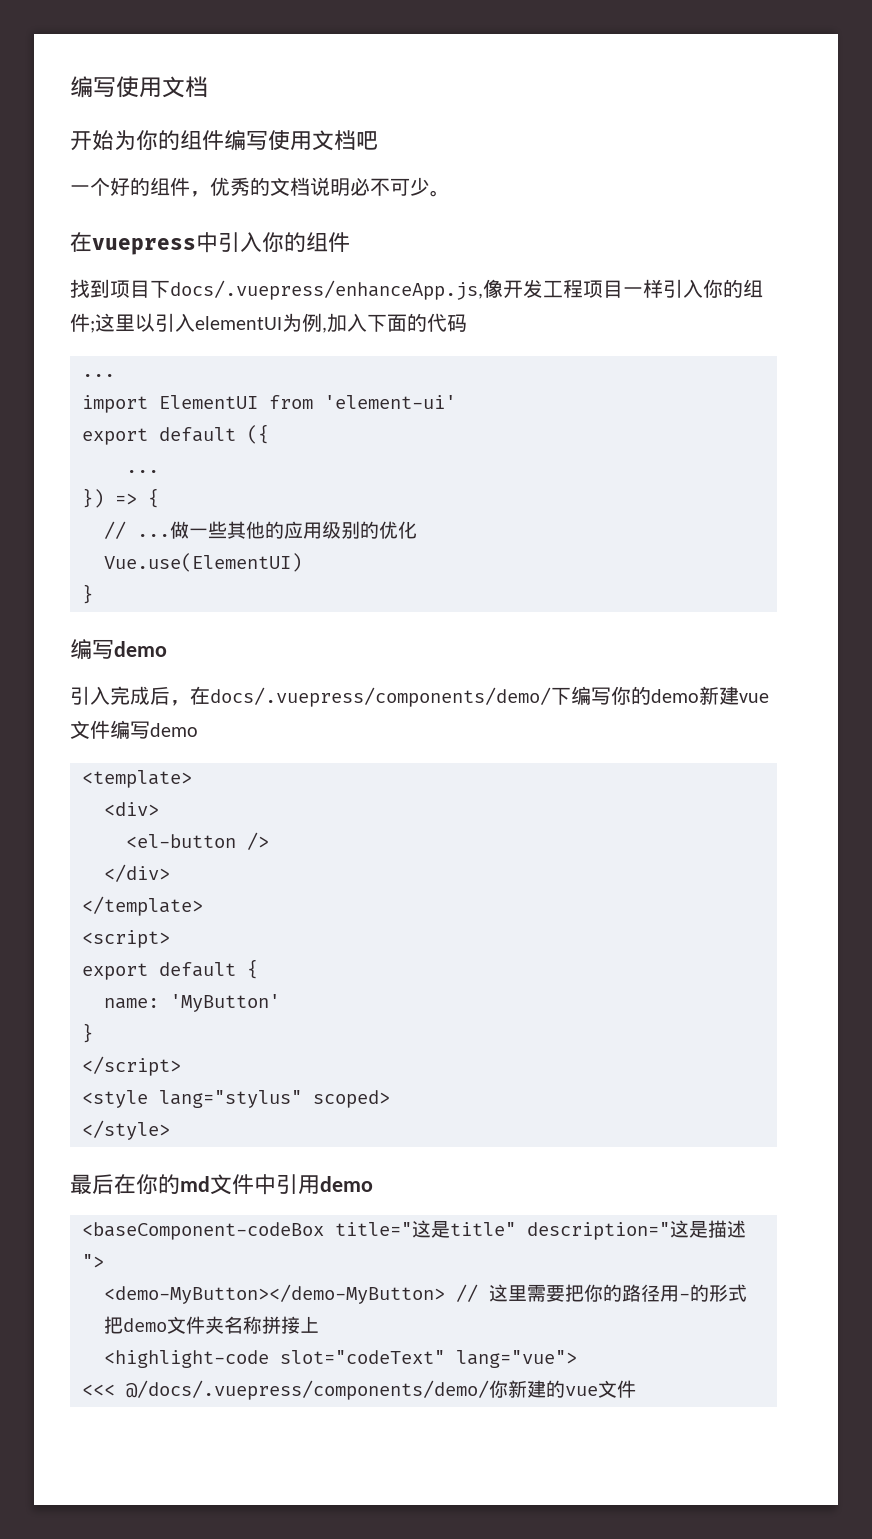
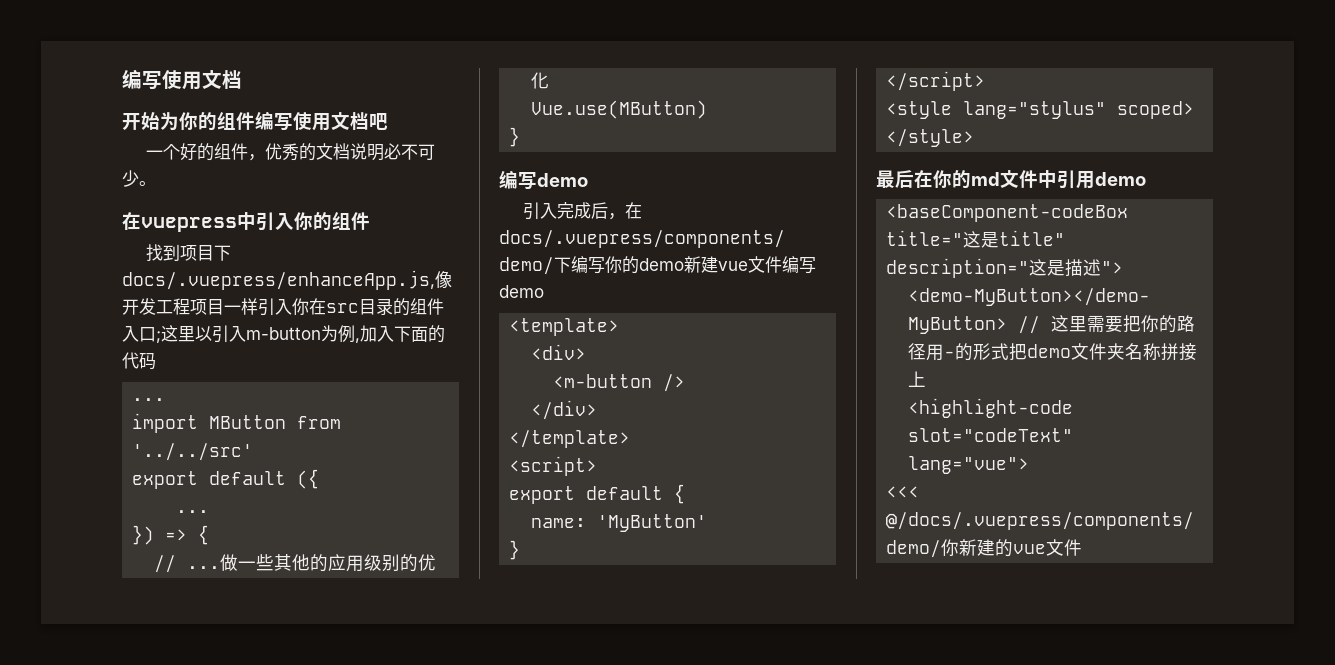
- 找到项目下docs/.vuepress/enhanceApp.js,像开发工程项目一样引入你的组件;这里以引入elementUI为例,加入下面的代码
+ 找到项目下docs/.vuepress/enhanceApp.js,像开发工程项目一样引入你在src目录的组件入口;这里以引入m-button为例,加入下面的代码
- import ElementUI from 'element-ui'
+ import MButton from '../../src'
- Vue.use(ElementUI)
+ Vue.use(MButton)
- <el-button />
+ <m-button />

